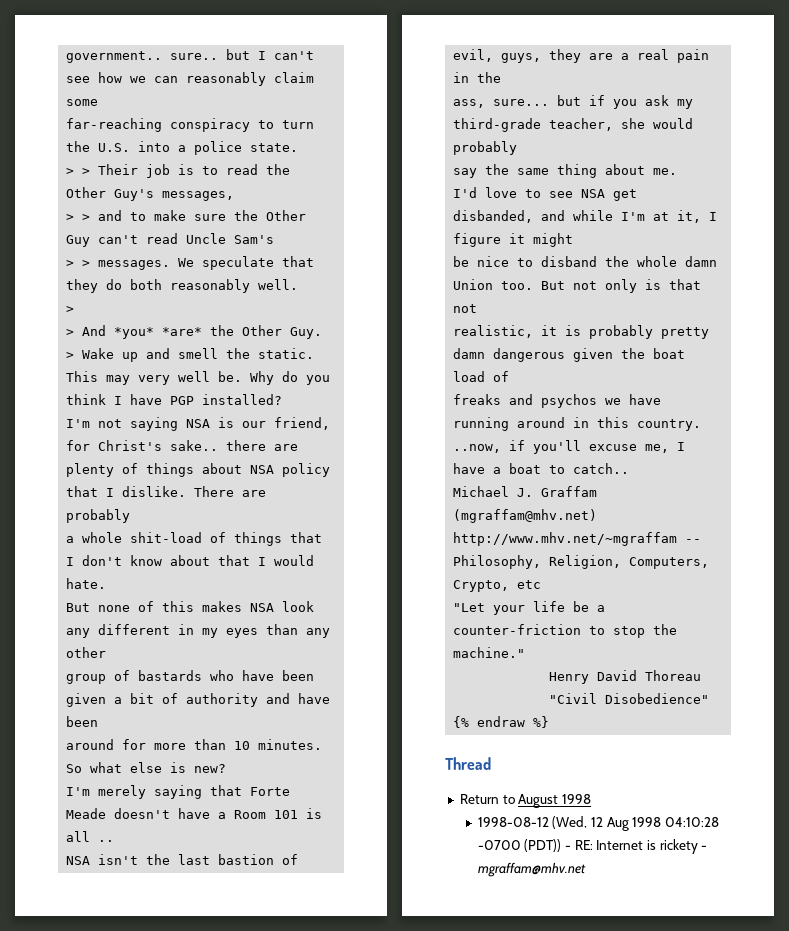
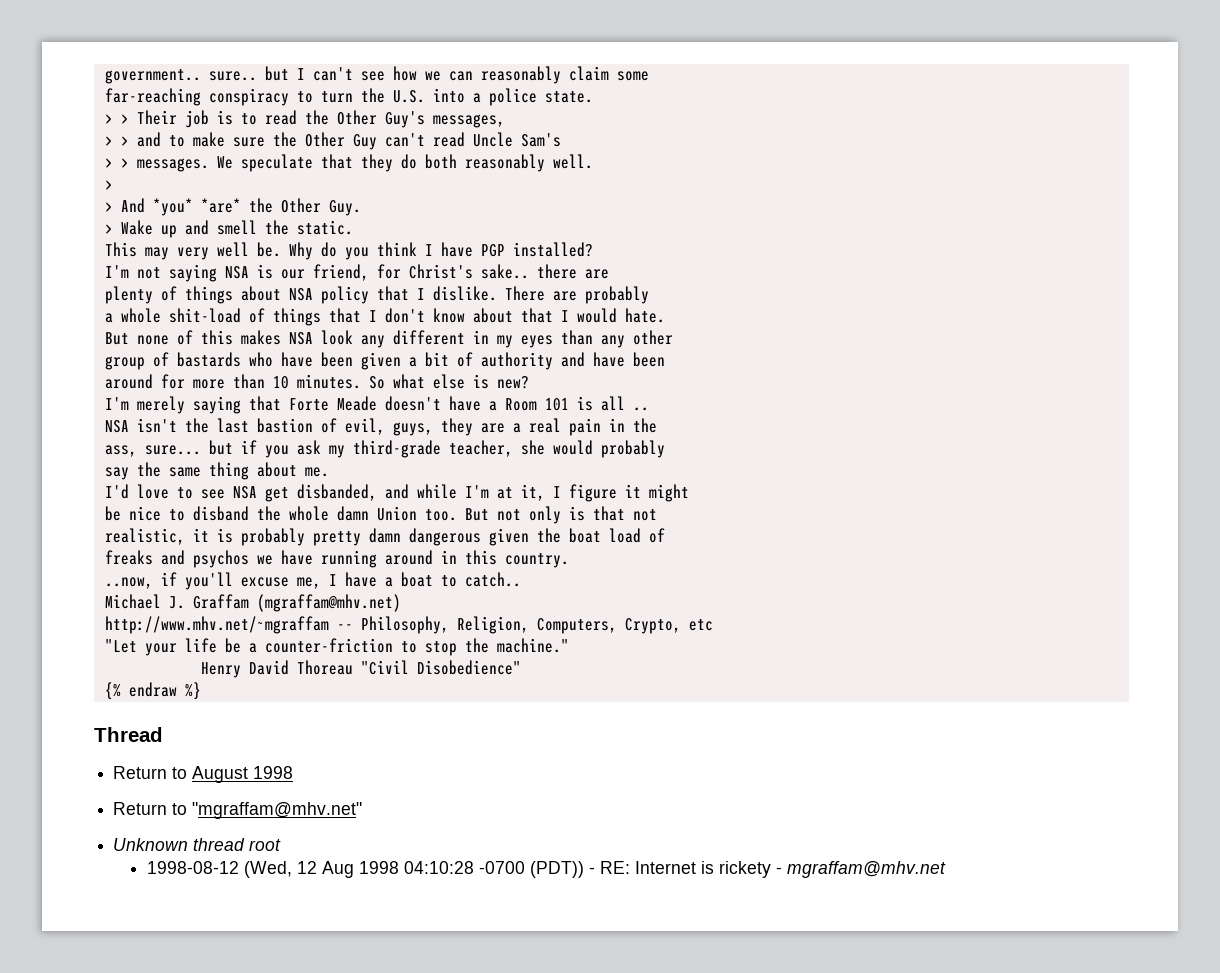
+ Return to "mgraffam@mhv.net"
+ Unknown thread root

